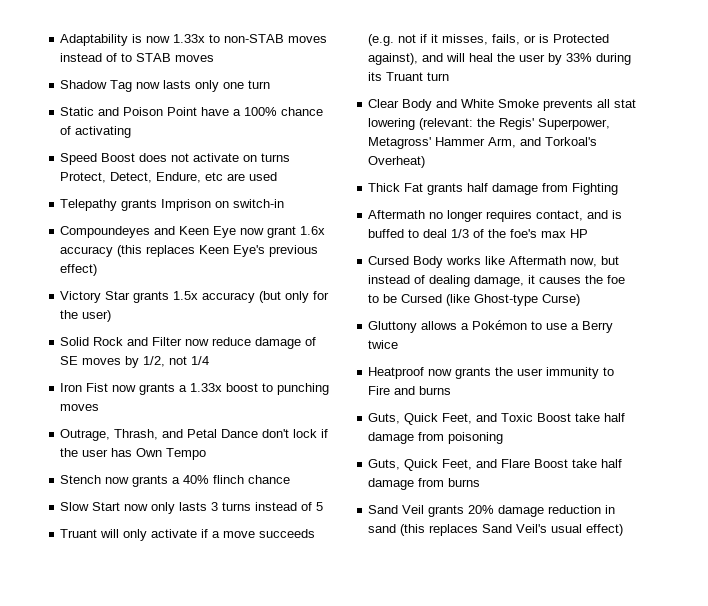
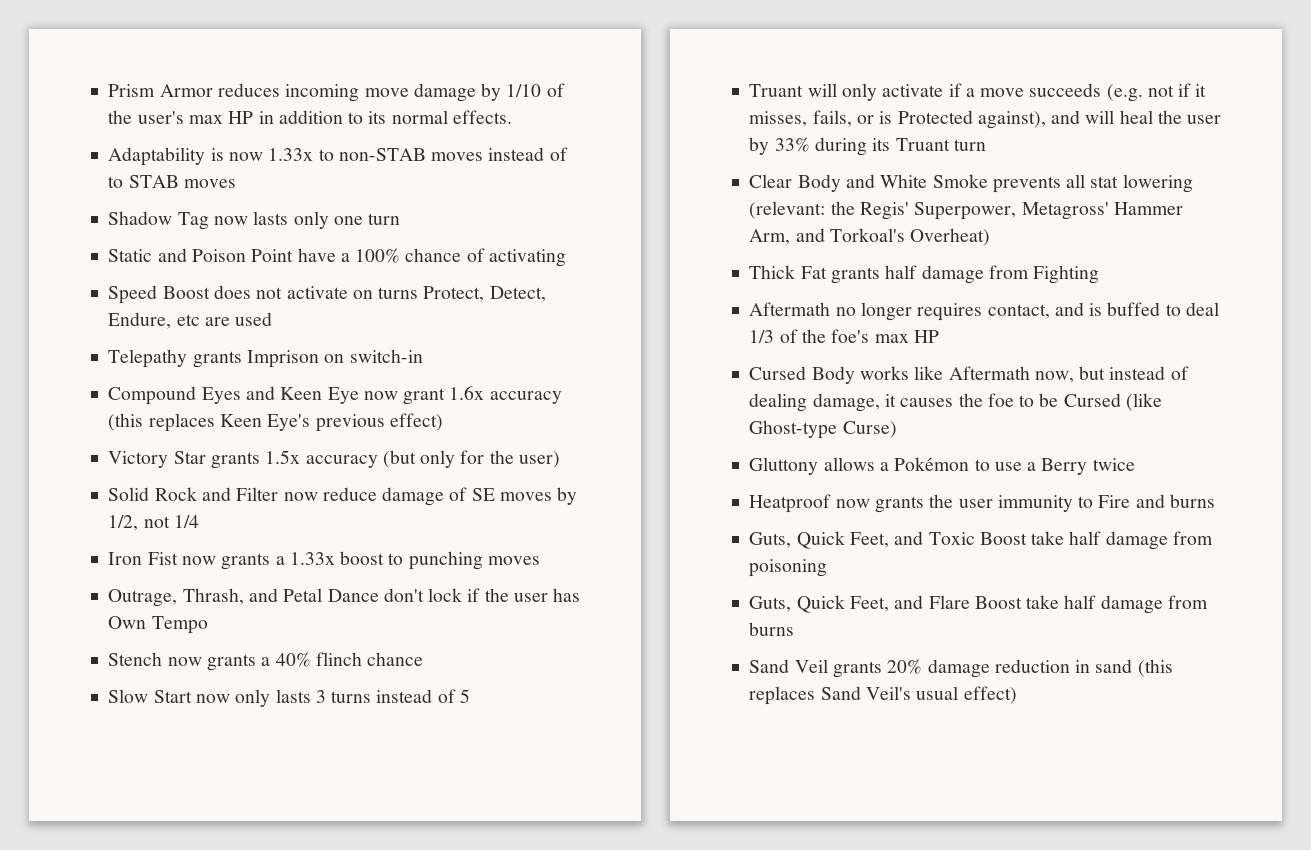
+ Prism Armor reduces incoming move damage by 1/10 of the user's max HP in addition to its normal effects.
- Compoundeyes and Keen Eye now grant 1.6x accuracy (this replaces Keen Eye's previous effect)
+ Compound Eyes and Keen Eye now grant 1.6x accuracy (this replaces Keen Eye's previous effect)

